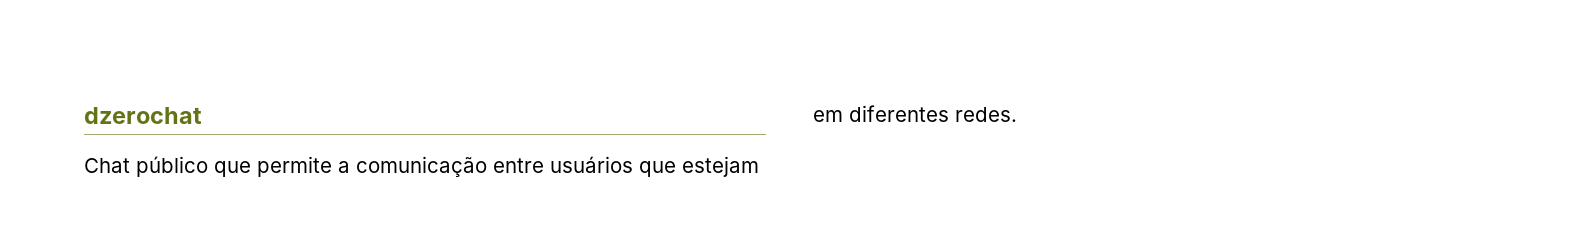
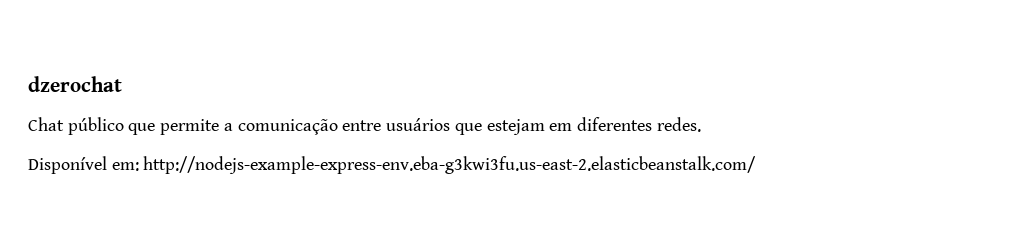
+ Disponível em: http://nodejs-example-express-env.eba-g3kwi3fu.us-east-2.elasticbeanstalk.com/

